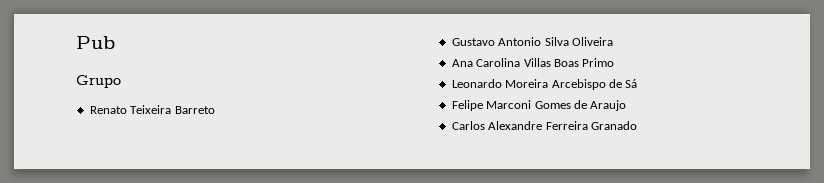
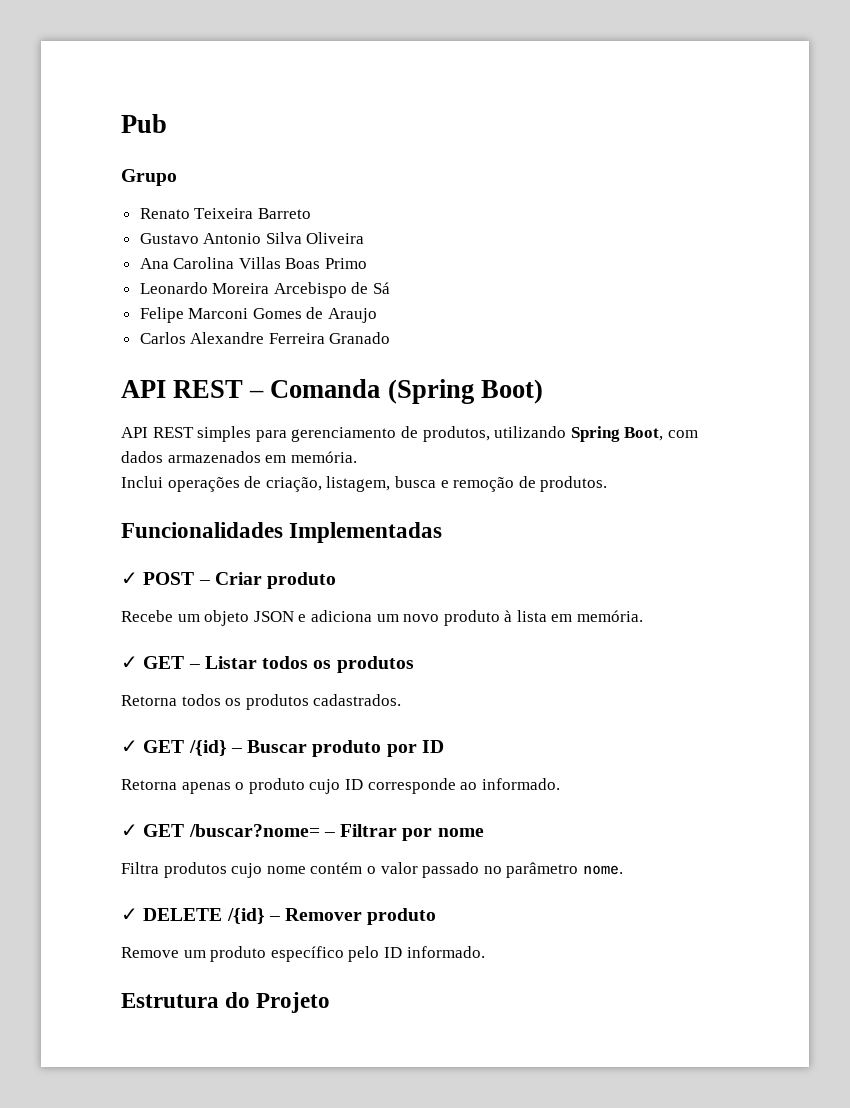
+ API REST – Comanda (Spring Boot)
+ API REST simples para gerenciamento de produtos, utilizando Spring Boot, com dados armazenados em memória.
+ Inclui operações de criação, listagem, busca e remoção de produtos.
+ Funcionalidades Implementadas
+ ✓ POST – Criar produto
+ Recebe um objeto JSON e adiciona um novo produto à lista em memória.
+ ✓ GET – Listar todos os produtos
+ Retorna todos os produtos cadastrados.
+ ✓ GET /{id} – Buscar produto por ID
+ Retorna apenas o produto cujo ID corresponde ao informado.
+ ✓ GET /buscar?nome= – Filtrar por nome
+ Filtra produtos cujo nome contém o valor passado no parâmetro nome.
+ ✓ DELETE /{id} – Remover produto
+ Remove um produto específico pelo ID informado.
+ Estrutura do Projeto

